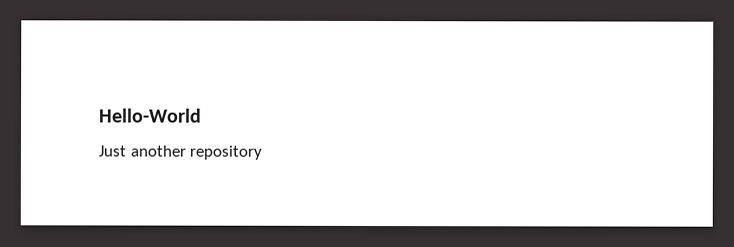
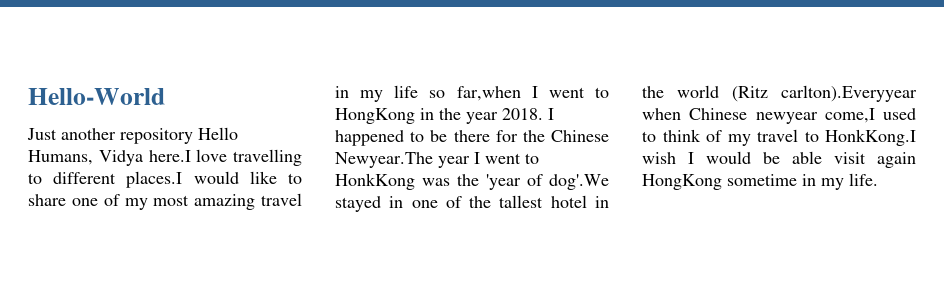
- Just another repository
+ Just another repository Hello Humans, Vidya here.I love travelling to different places.I would like to share one of my most amazing travel in my life so far,when I went to HongKong in the year 2018. I happened to be there for the Chinese Newyear.The year I went to HonkKong was the 'year of dog'.We stayed in one of the tallest hotel in the world (Ritz carlton).Everyyear when Chinese newyear come,I used to think of my travel to HonkKong.I wish I would be able visit again HongKong sometime in my life.

